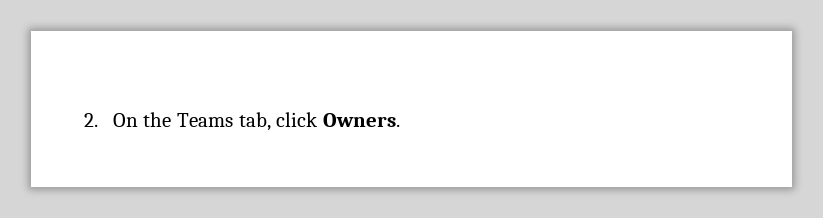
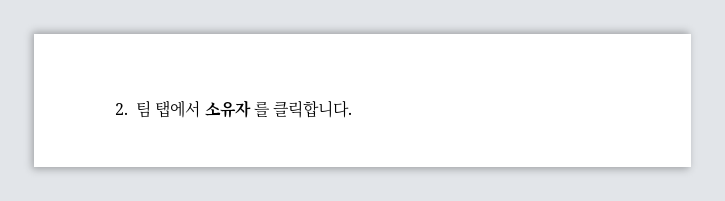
- 2. On the Teams tab, click Owners.
+ 2. 팀 탭에서 소유자 를 클릭합니다.

